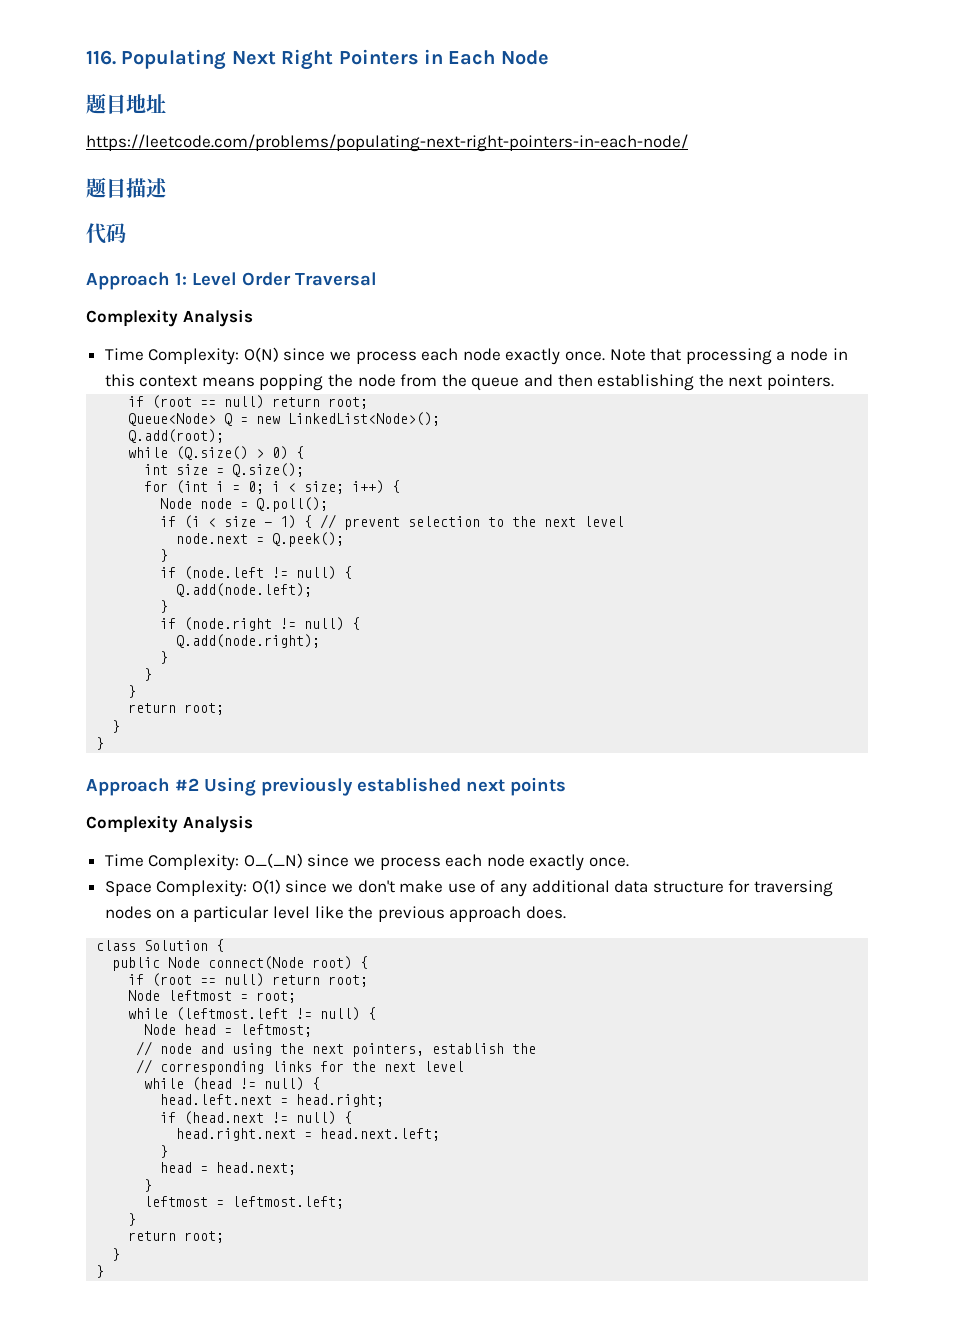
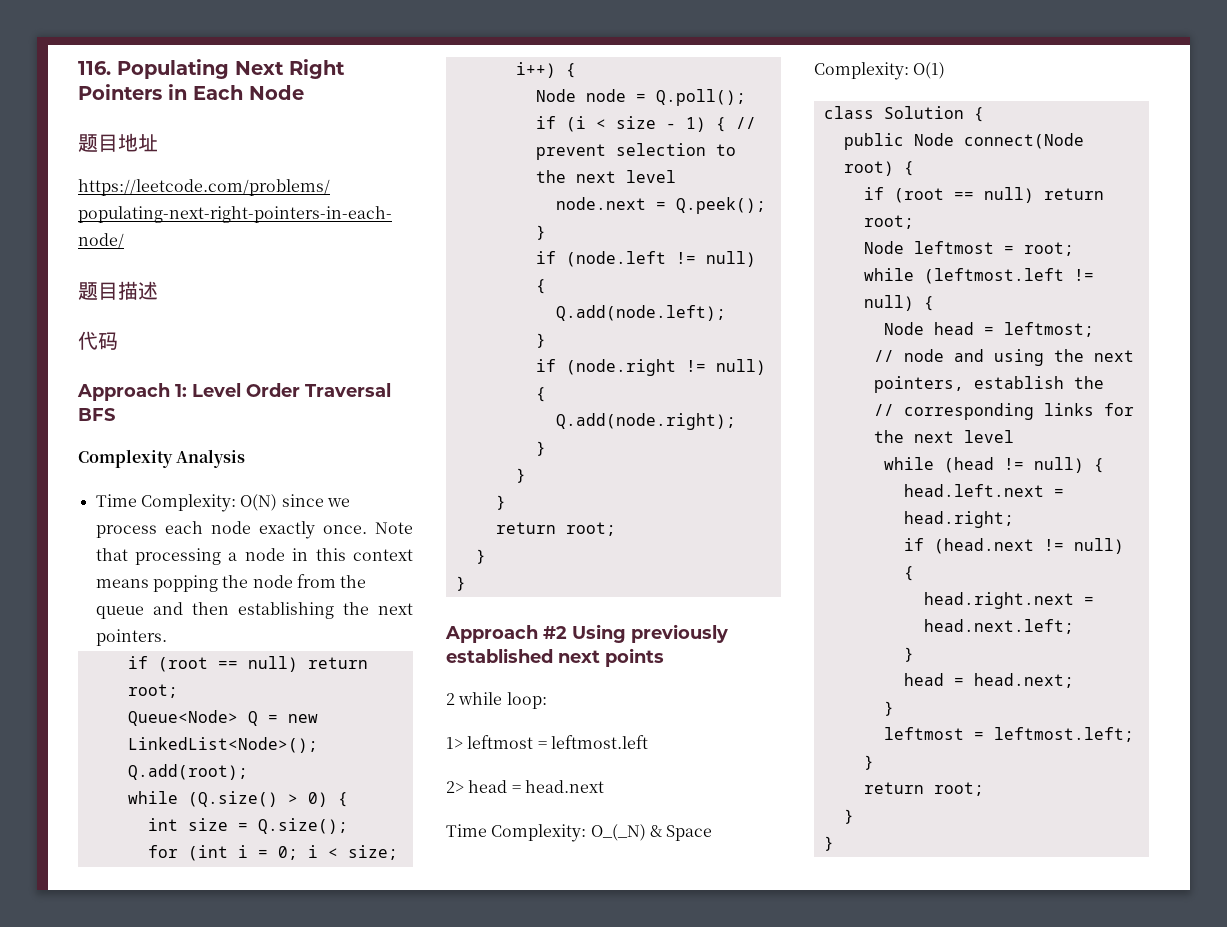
- Approach 1: Level Order Traversal
+ Approach 1: Level Order Traversal BFS
  Approach #2 Using previously established next points
- Complexity Analysis
- Time Complexity: O_(_N) since we process each node exactly once.
- Space Complexity: O(1) since we don't make use of any additional data structure for traversing nodes on a particular level like the previous approach does.
+ 2 while loop:
+ 1> leftmost = leftmost.left
+ 2> head = head.next
+ Time Complexity: O_(_N) & Space Complexity: O(1)

